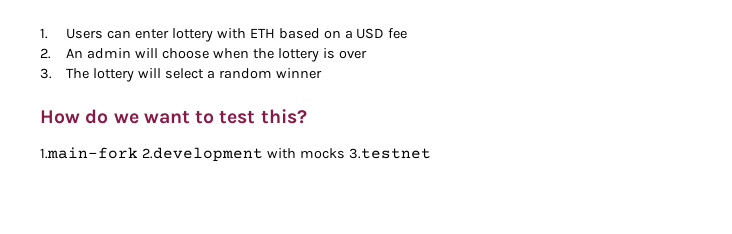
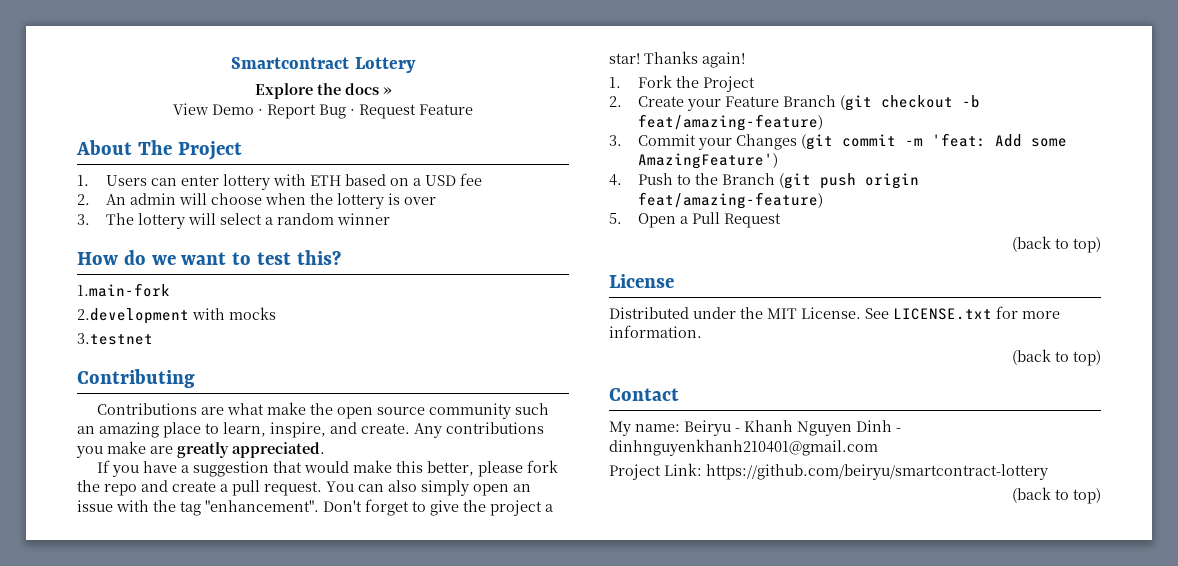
+ Smartcontract Lottery
+ Explore the docs »
+ View Demo · Report Bug · Request Feature
+ About The Project
- 1.main-fork 2.development with mocks 3.testnet
+ 1.main-fork
+ 2.development with mocks
+ 3.testnet
+ Contributing
+ Contributions are what make the open source community such an amazing place to learn, inspire, and create. Any contributions you make are greatly appreciated.
+ If you have a suggestion that would make this better, please fork the repo and create a pull request. You can also simply open an issue with the tag "enhancement". Don't forget to give the project a star! Thanks again!
+ 1. Fork the Project
+ 2. Create your Feature Branch (git checkout -b feat/amazing-feature)
+ 3. Commit your Changes (git commit -m 'feat: Add some AmazingFeature')
+ 4. Push to the Branch (git push origin feat/amazing-feature)
+ 5. Open a Pull Request
+ (back to top)
+ License
+ Distributed under the MIT License. See LICENSE.txt for more information.
+ (back to top)
+ Contact
+ My name: Beiryu - Khanh Nguyen Dinh - dinhnguyenkhanh210401@gmail.com
+ Project Link: https://github.com/beiryu/smartcontract-lottery
+ (back to top)

